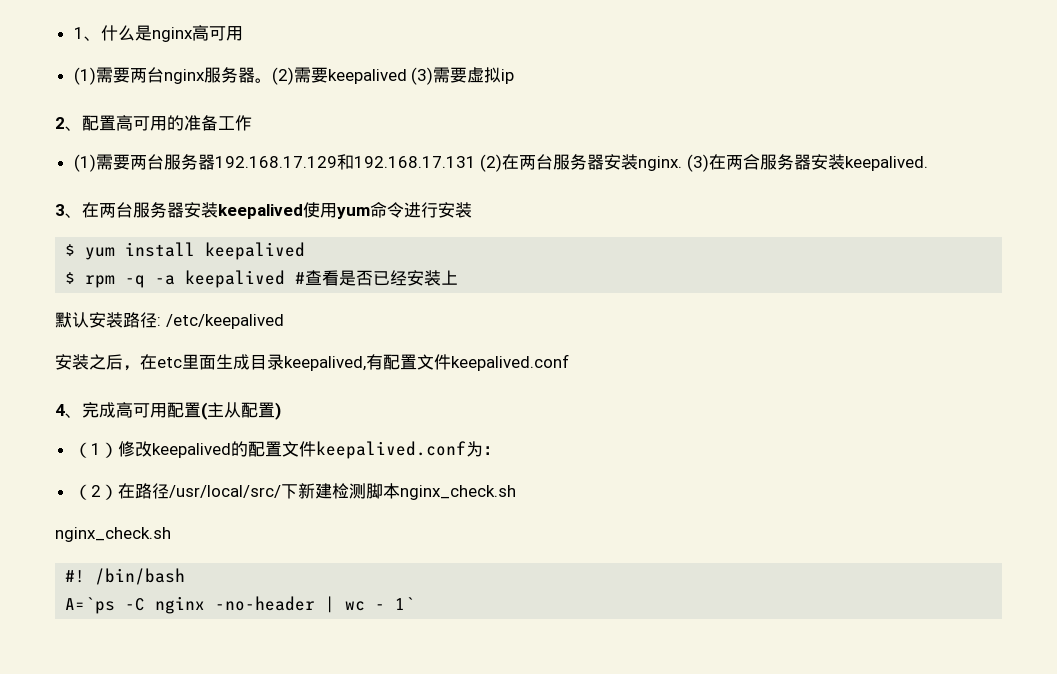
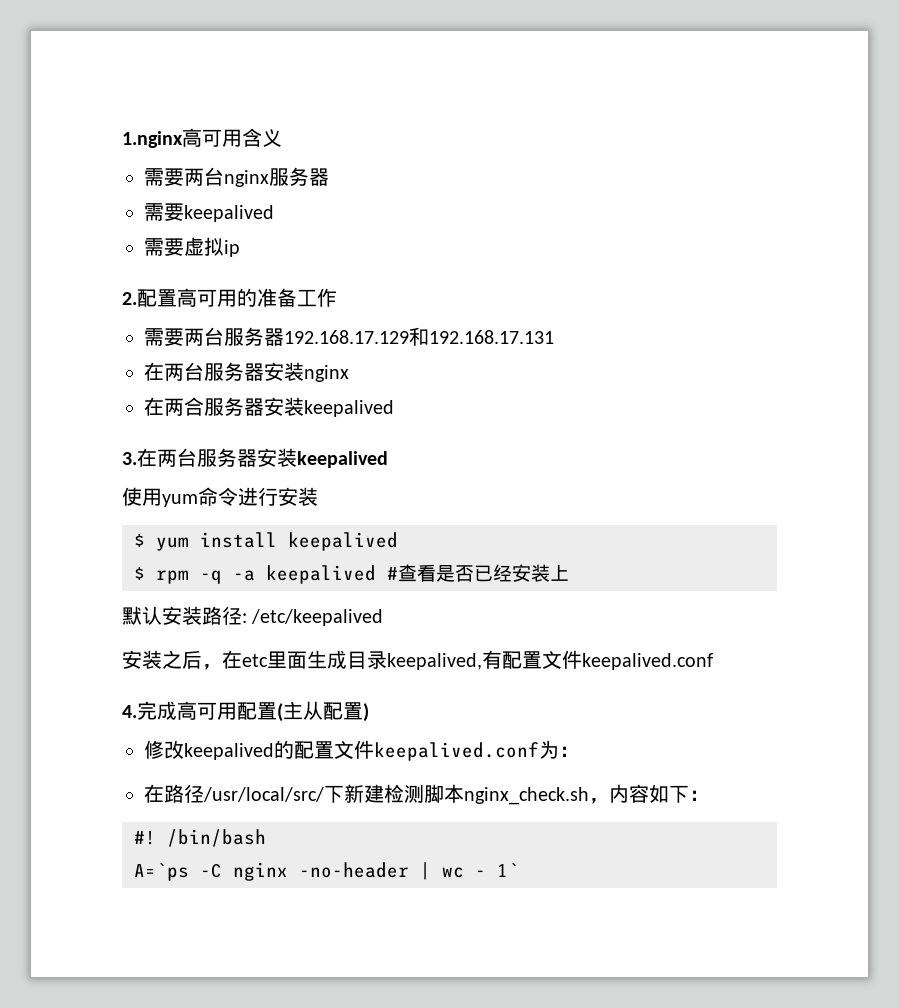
- 1、什么是nginx高可用
- (1)需要两台nginx服务器。(2)需要keepalived (3)需要虚拟ip
+ 1.nginx高可用含义
+ 需要两台nginx服务器
+ 需要keepalived
+ 需要虚拟ip
- 2、配置高可用的准备工作
+ 2.配置高可用的准备工作
- (1)需要两台服务器192.168.17.129和192.168.17.131 (2)在两台服务器安装nginx. (3)在两合服务器安装keepalived.
- 3、在两台服务器安装keepalived使用yum命令进行安装
+ 需要两台服务器192.168.17.129和192.168.17.131
+ 在两台服务器安装nginx
+ 在两合服务器安装keepalived
+ 3.在两台服务器安装keepalived
+ 使用yum命令进行安装
- 4、完成高可用配置(主从配置)
+ 4.完成高可用配置(主从配置)
- （1）修改keepalived的配置文件keepalived.conf为：
+ 修改keepalived的配置文件keepalived.conf为：
- （2）在路径/usr/local/src/下新建检测脚本nginx_check.sh
- nginx_check.sh
+ 在路径/usr/local/src/下新建检测脚本nginx_check.sh，内容如下：

